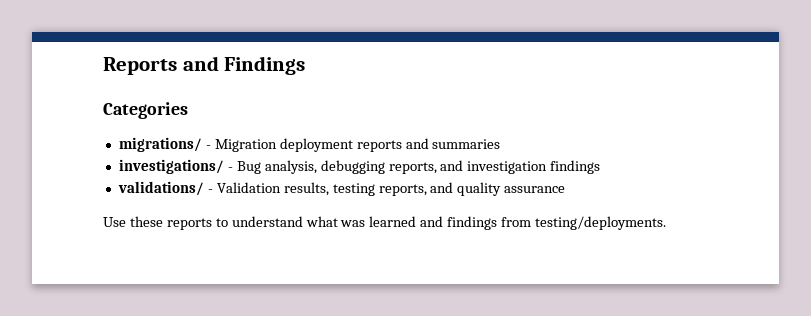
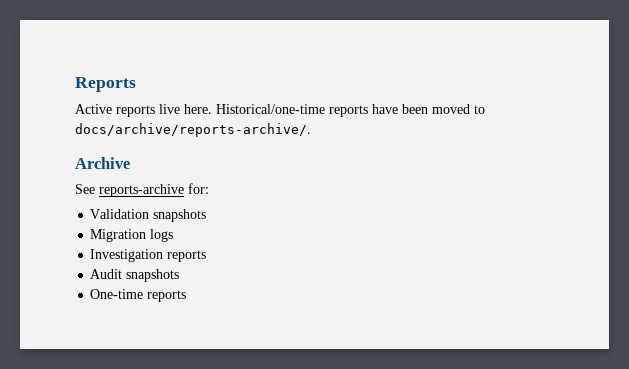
- Reports and Findings
- Categories
- migrations/ - Migration deployment reports and summaries
- investigations/ - Bug analysis, debugging reports, and investigation findings
- validations/ - Validation results, testing reports, and quality assurance
- Use these reports to understand what was learned and findings from testing/deployments.
+ Reports
+ Active reports live here. Historical/one-time reports have been moved to docs/archive/reports-archive/.
+ Archive
+ See reports-archive for:
+ Validation snapshots
+ Migration logs
+ Investigation reports
+ Audit snapshots
+ One-time reports

